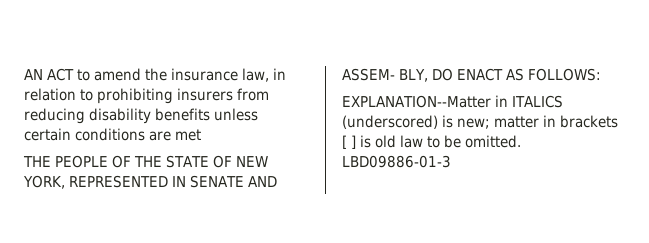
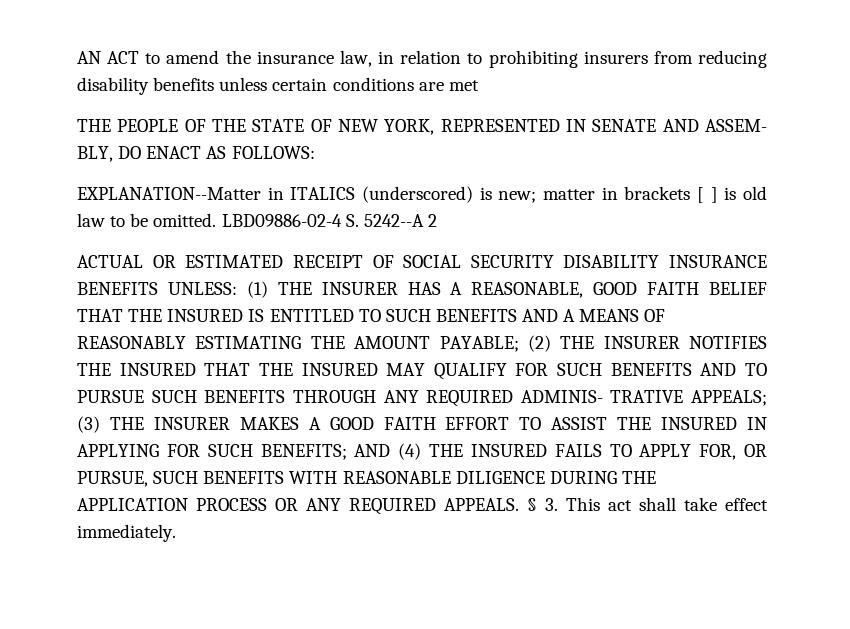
- LBD09886-01-3
+ LBD09886-02-4 S. 5242--A 2
+ ACTUAL OR ESTIMATED RECEIPT OF SOCIAL SECURITY DISABILITY INSURANCE BENEFITS UNLESS: (1) THE INSURER HAS A REASONABLE, GOOD FAITH BELIEF THAT THE INSURED IS ENTITLED TO SUCH BENEFITS AND A MEANS OF REASONABLY ESTIMATING THE AMOUNT PAYABLE; (2) THE INSURER NOTIFIES THE INSURED THAT THE INSURED MAY QUALIFY FOR SUCH BENEFITS AND TO PURSUE SUCH BENEFITS THROUGH ANY REQUIRED ADMINIS- TRATIVE APPEALS; (3) THE INSURER MAKES A GOOD FAITH EFFORT TO ASSIST THE INSURED IN APPLYING FOR SUCH BENEFITS; AND (4) THE INSURED FAILS TO APPLY FOR, OR PURSUE, SUCH BENEFITS WITH REASONABLE DILIGENCE DURING THE APPLICATION PROCESS OR ANY REQUIRED APPEALS. § 3. This act shall take effect immediately.

